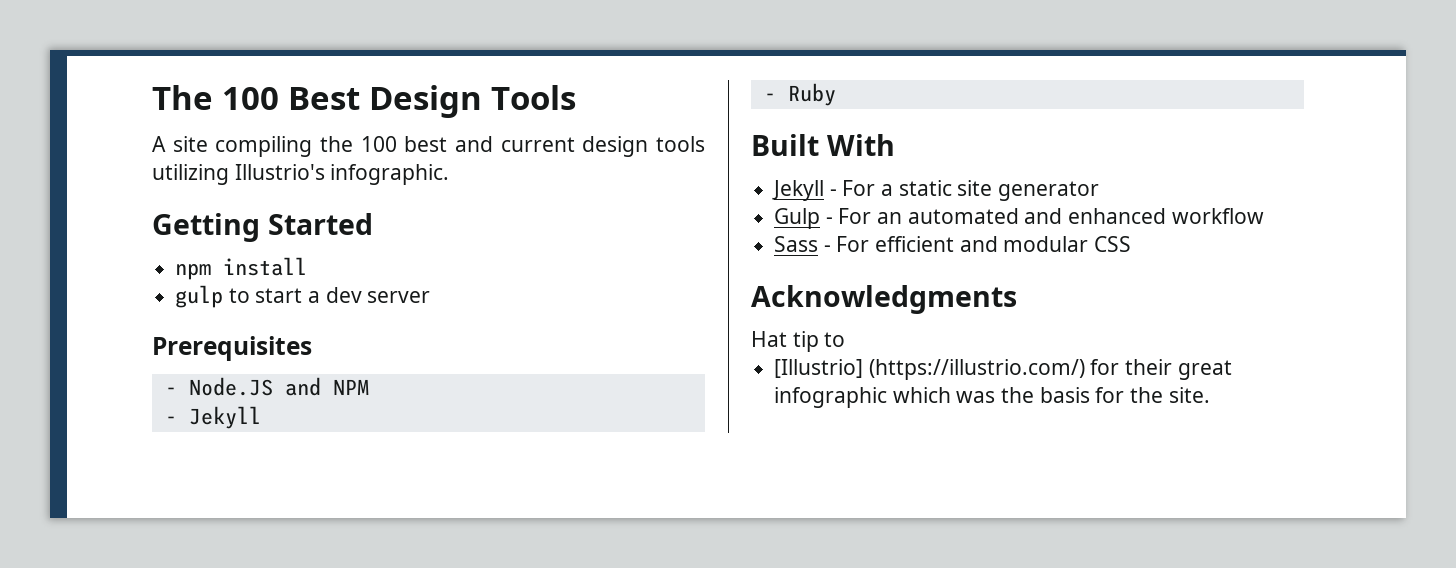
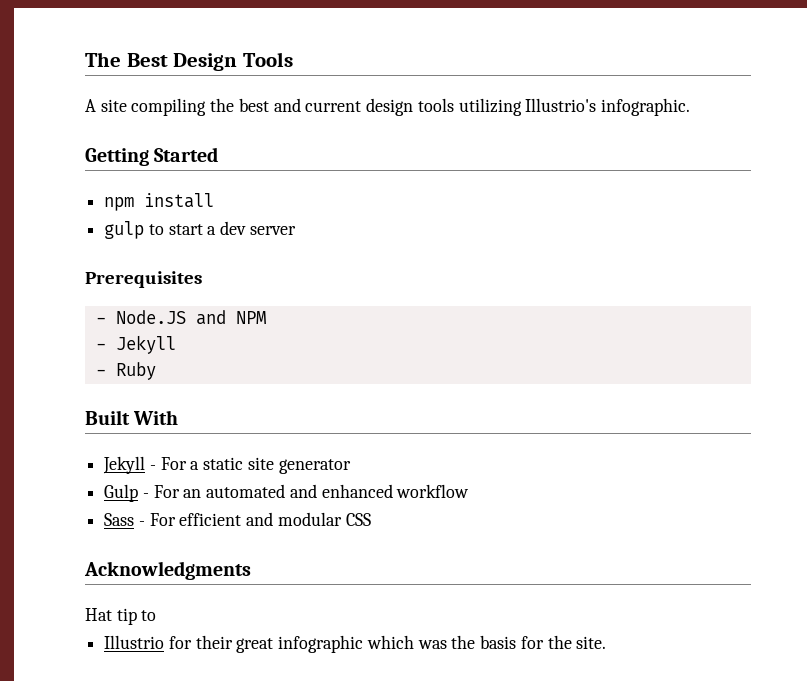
- The 100 Best Design Tools
+ The Best Design Tools
- A site compiling the 100 best and current design tools utilizing Illustrio's infographic.
+ A site compiling the best and current design tools utilizing Illustrio's infographic.
- [Illustrio] (https://illustrio.com/) for their great infographic which was the basis for the site.
+ Illustrio for their great infographic which was the basis for the site.

